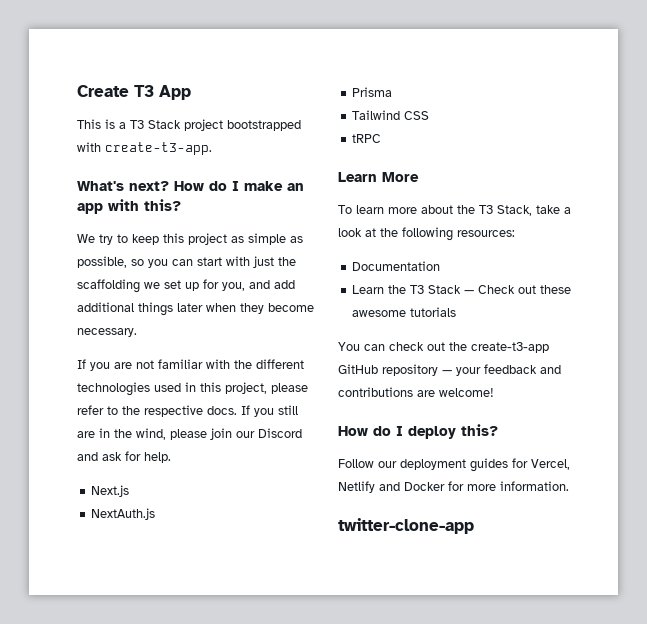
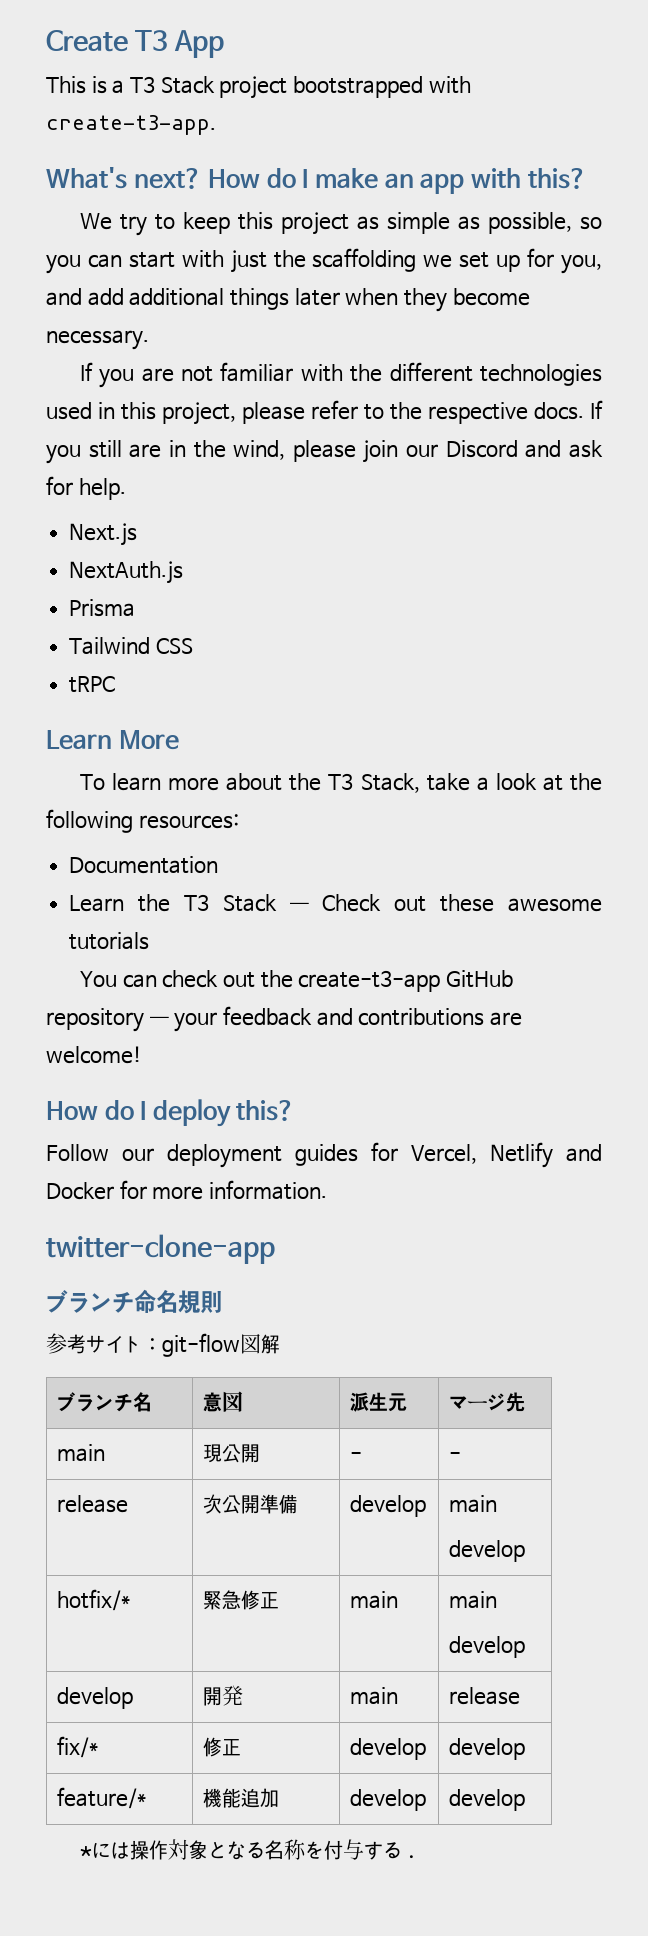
+ ブランチ命名規則
+ 参考サイト：git-flow図解
+ ブランチ名 | 意図 | 派生元 | マージ先
+ main | 現公開 | - | -
+ release | 次公開準備 | develop | main
+ develop
+ hotfix/* | 緊急修正 | main | main
+ develop
+ develop | 開発 | main | release
+ fix/* | 修正 | develop | develop
+ feature/* | 機能追加 | develop | develop
+ *には操作対象となる名称を付与する．

